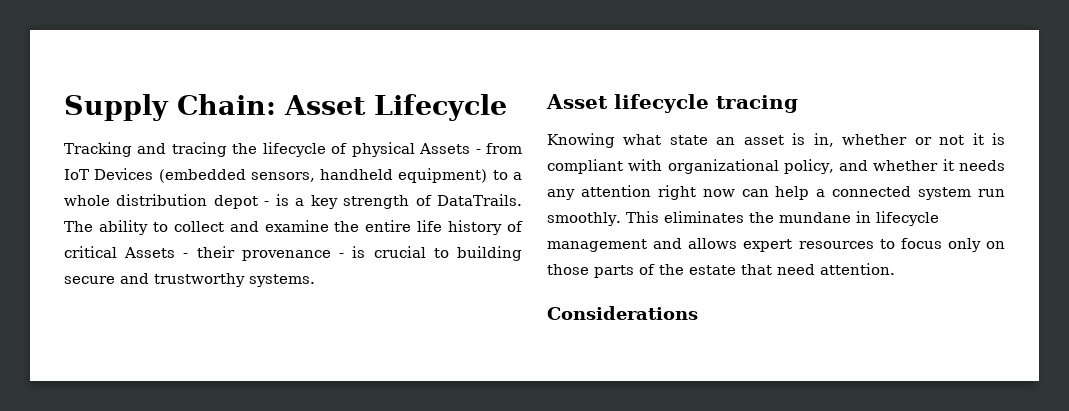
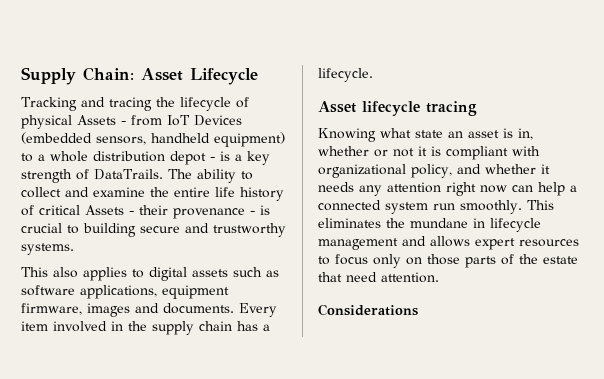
+ This also applies to digital assets such as software applications, equipment firmware, images and documents. Every item involved in the supply chain has a lifecycle.

